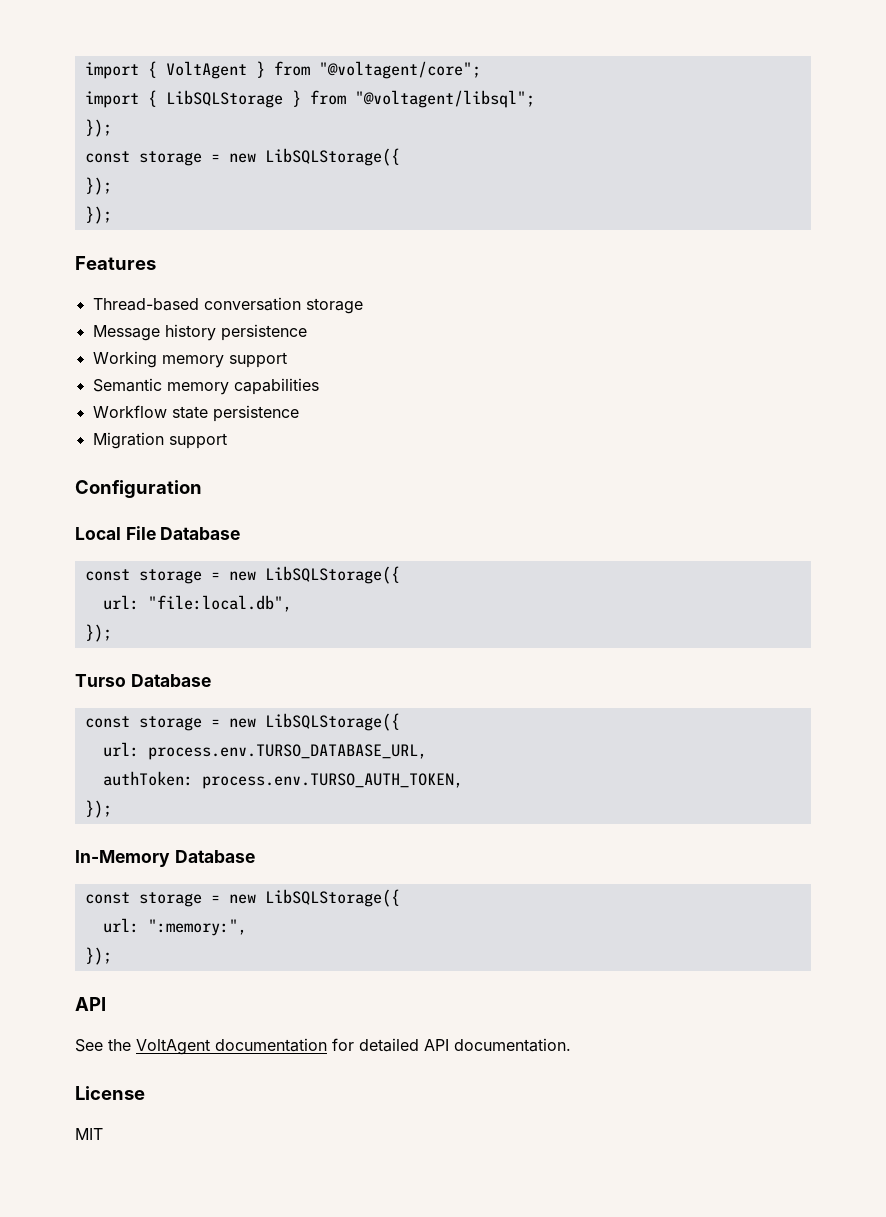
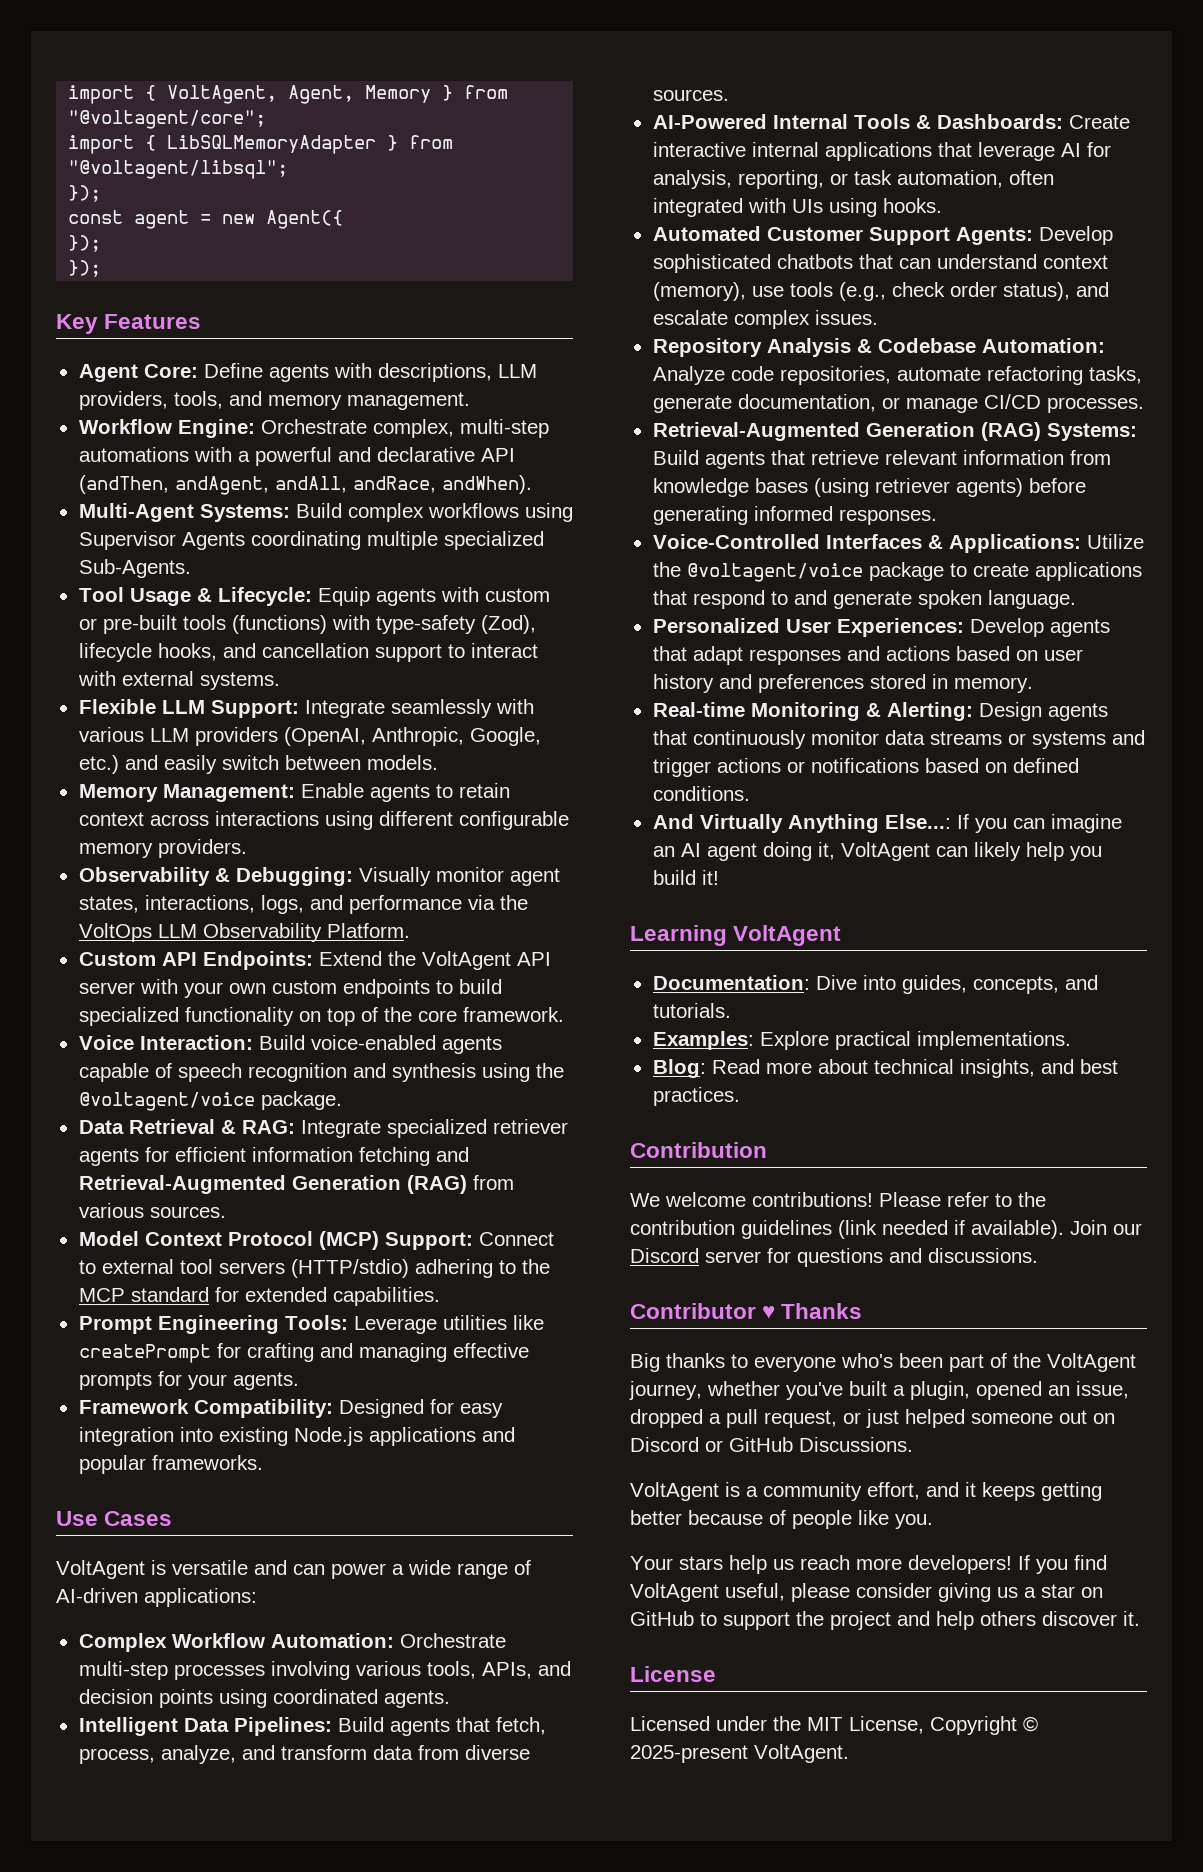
- import { VoltAgent } from "@voltagent/core";
+ import { VoltAgent, Agent, Memory } from "@voltagent/core";
- import { LibSQLStorage } from "@voltagent/libsql";
+ import { LibSQLMemoryAdapter } from "@voltagent/libsql";
  });
- const storage = new LibSQLStorage({
+ const agent = new Agent({
- Features
+ Key Features
- Thread-based conversation storage
- Message history persistence
- Working memory support
- Semantic memory capabilities
- Workflow state persistence
- Migration support
- Configuration
- Local File Database
- const storage = new LibSQLStorage({
- url: "file:local.db",
- });
- Turso Database
- const storage = new LibSQLStorage({
- url: process.env.TURSO_DATABASE_URL,
- authToken: process.env.TURSO_AUTH_TOKEN,
- });
- In-Memory Database
- const storage = new LibSQLStorage({
- url: ":memory:",
- });
- API
- See the VoltAgent documentation for detailed API documentation.
+ Agent Core: Define agents with descriptions, LLM providers, tools, and memory management.
+ Workflow Engine: Orchestrate complex, multi-step automations with a powerful and declarative API (andThen, andAgent, andAll, andRace, andWhen).
+ Multi-Agent Systems: Build complex workflows using Supervisor Agents coordinating multiple specialized Sub-Agents.
+ Tool Usage & Lifecycle: Equip agents with custom or pre-built tools (functions) with type-safety (Zod), lifecycle hooks, and cancellation support to interact with external systems.
+ Flexible LLM Support: Integrate seamlessly with various LLM providers (OpenAI, Anthropic, Google, etc.) and easily switch between models.
+ Memory Management: Enable agents to retain context across interactions using different configurable memory providers.
+ Observability & Debugging: Visually monitor agent states, interactions, logs, and performance via the VoltOps LLM Observability Platform.
+ Custom API Endpoints: Extend the VoltAgent API server with your own custom endpoints to build specialized functionality on top of the core framework.
+ Voice Interaction: Build voice-enabled agents capable of speech recognition and synthesis using the @voltagent/voice package.
+ Data Retrieval & RAG: Integrate specialized retriever agents for efficient information fetching and Retrieval-Augmented Generation (RAG) from various sources.
+ Model Context Protocol (MCP) Support: Connect to external tool servers (HTTP/stdio) adhering to the MCP standard for extended capabilities.
+ Prompt Engineering Tools: Leverage utilities like createPrompt for crafting and managing effective prompts for your agents.
+ Framework Compatibility: Designed for easy integration into existing Node.js applications and popular frameworks.
+ Use Cases
+ VoltAgent is versatile and can power a wide range of AI-driven applications:
+ Complex Workflow Automation: Orchestrate multi-step processes involving various tools, APIs, and decision points using coordinated agents.
+ Intelligent Data Pipelines: Build agents that fetch, process, analyze, and transform data from diverse sources.
+ AI-Powered Internal Tools & Dashboards: Create interactive internal applications that leverage AI for analysis, reporting, or task automation, often integrated with UIs using hooks.
+ Automated Customer Support Agents: Develop sophisticated chatbots that can understand context (memory), use tools (e.g., check order status), and escalate complex issues.
+ Repository Analysis & Codebase Automation: Analyze code repositories, automate refactoring tasks, generate documentation, or manage CI/CD processes.
+ Retrieval-Augmented Generation (RAG) Systems: Build agents that retrieve relevant information from knowledge bases (using retriever agents) before generating informed responses.
+ Voice-Controlled Interfaces & Applications: Utilize the @voltagent/voice package to create applications that respond to and generate spoken language.
+ Personalized User Experiences: Develop agents that adapt responses and actions based on user history and preferences stored in memory.
+ Real-time Monitoring & Alerting: Design agents that continuously monitor data streams or systems and trigger actions or notifications based on defined conditions.
+ And Virtually Anything Else...: If you can imagine an AI agent doing it, VoltAgent can likely help you build it!
+ Learning VoltAgent
+ Documentation: Dive into guides, concepts, and tutorials.
+ Examples: Explore practical implementations.
+ Blog: Read more about technical insights, and best practices.
+ Contribution
+ We welcome contributions! Please refer to the contribution guidelines (link needed if available). Join our Discord server for questions and discussions.
+ Contributor ♥ Thanks
+ Big thanks to everyone who's been part of the VoltAgent journey, whether you've built a plugin, opened an issue, dropped a pull request, or just helped someone out on Discord or GitHub Discussions.
+ VoltAgent is a community effort, and it keeps getting better because of people like you.
+ Your stars help us reach more developers! If you find VoltAgent useful, please consider giving us a star on GitHub to support the project and help others discover it.
  License
- MIT
+ Licensed under the MIT License, Copyright © 2025-present VoltAgent.

